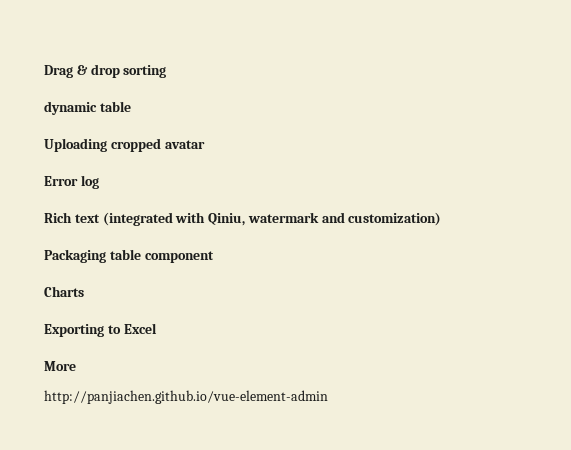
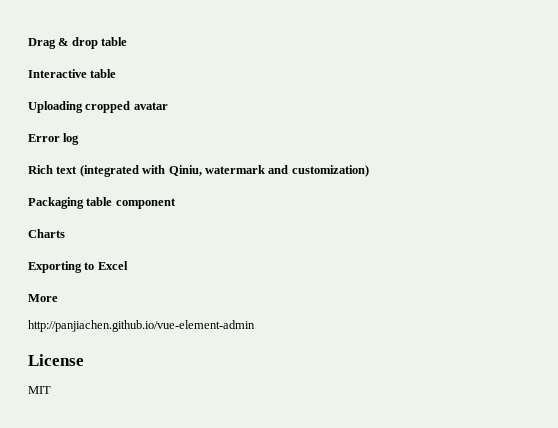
- Drag & drop sorting
- dynamic table
+ Drag & drop table
+ Interactive table
+ License
+ MIT

